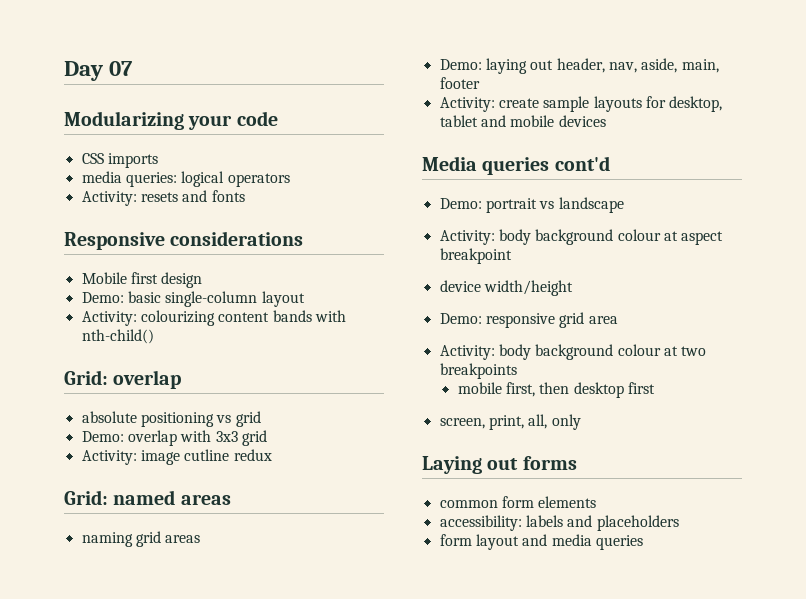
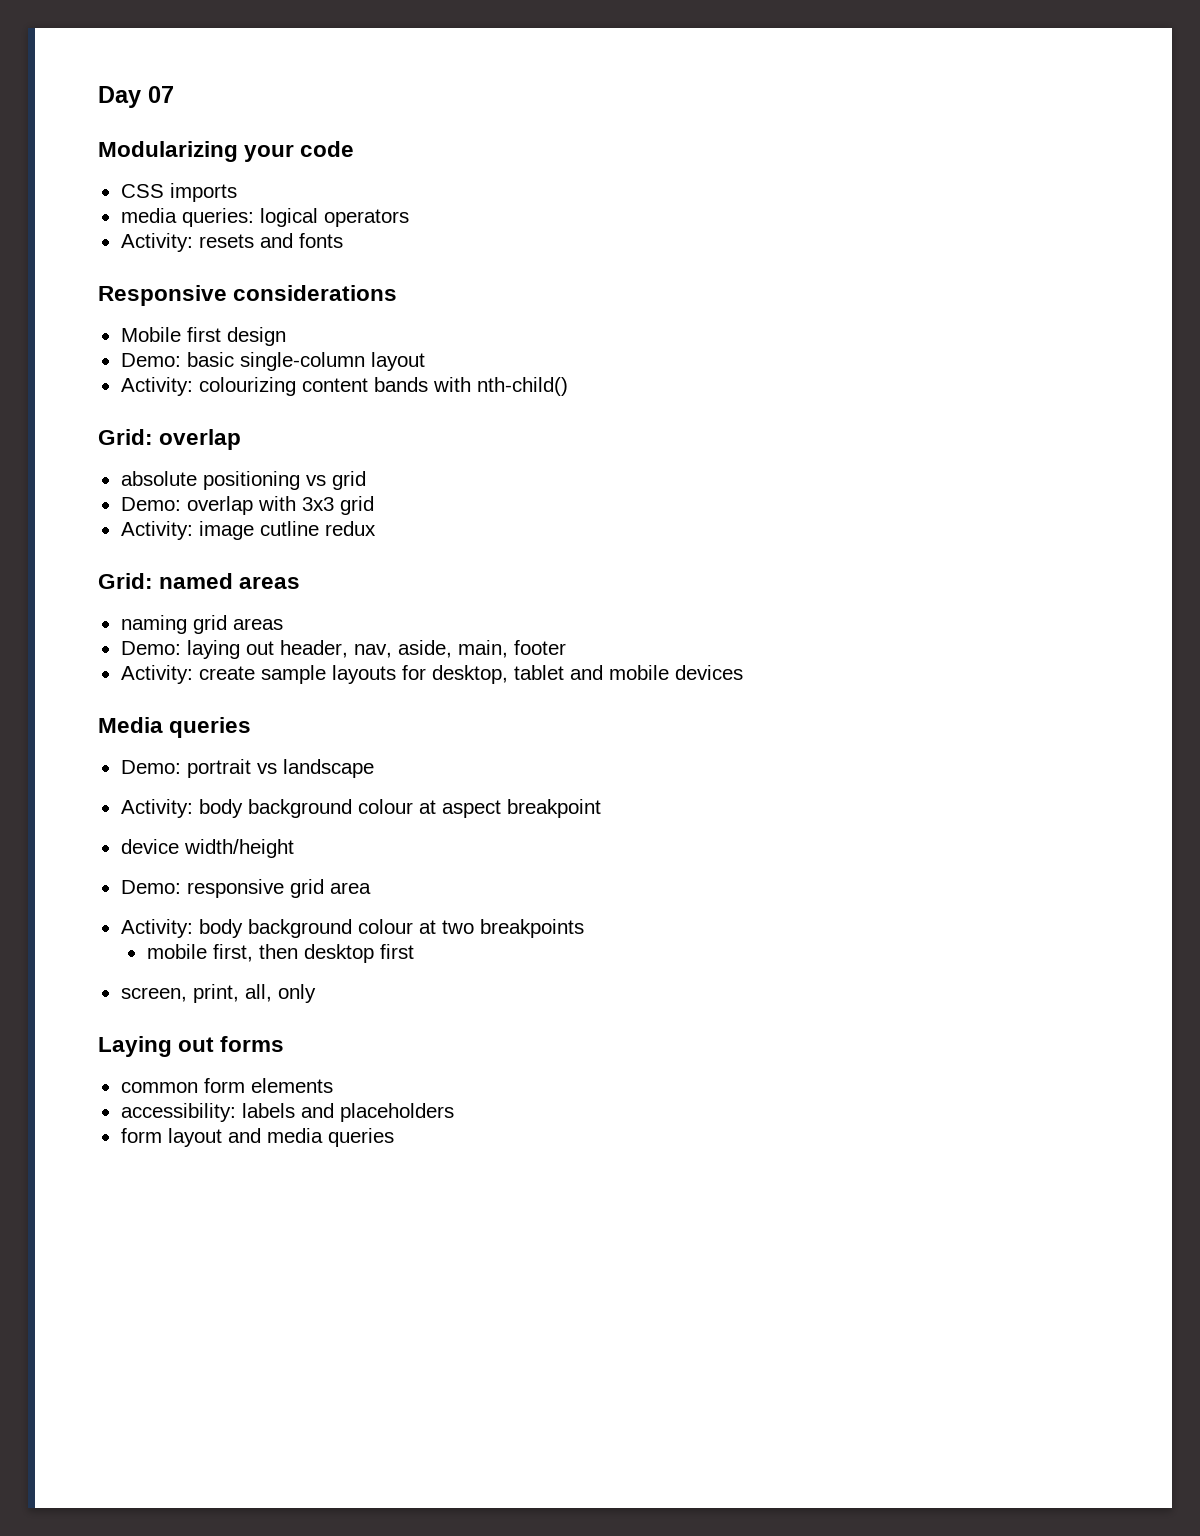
- Media queries cont'd
+ Media queries

